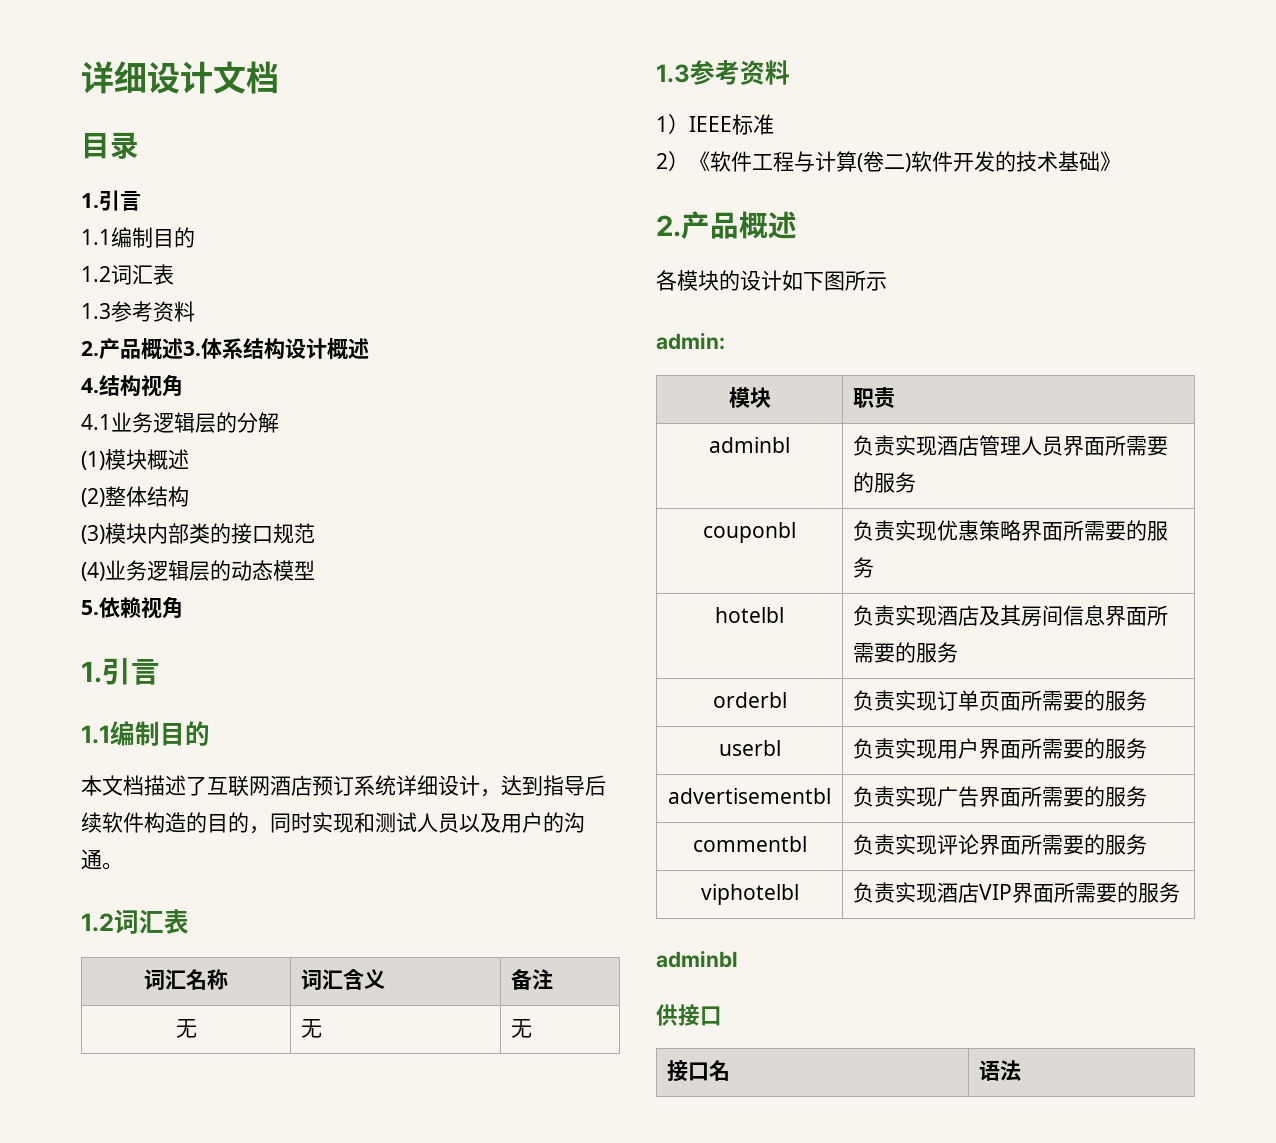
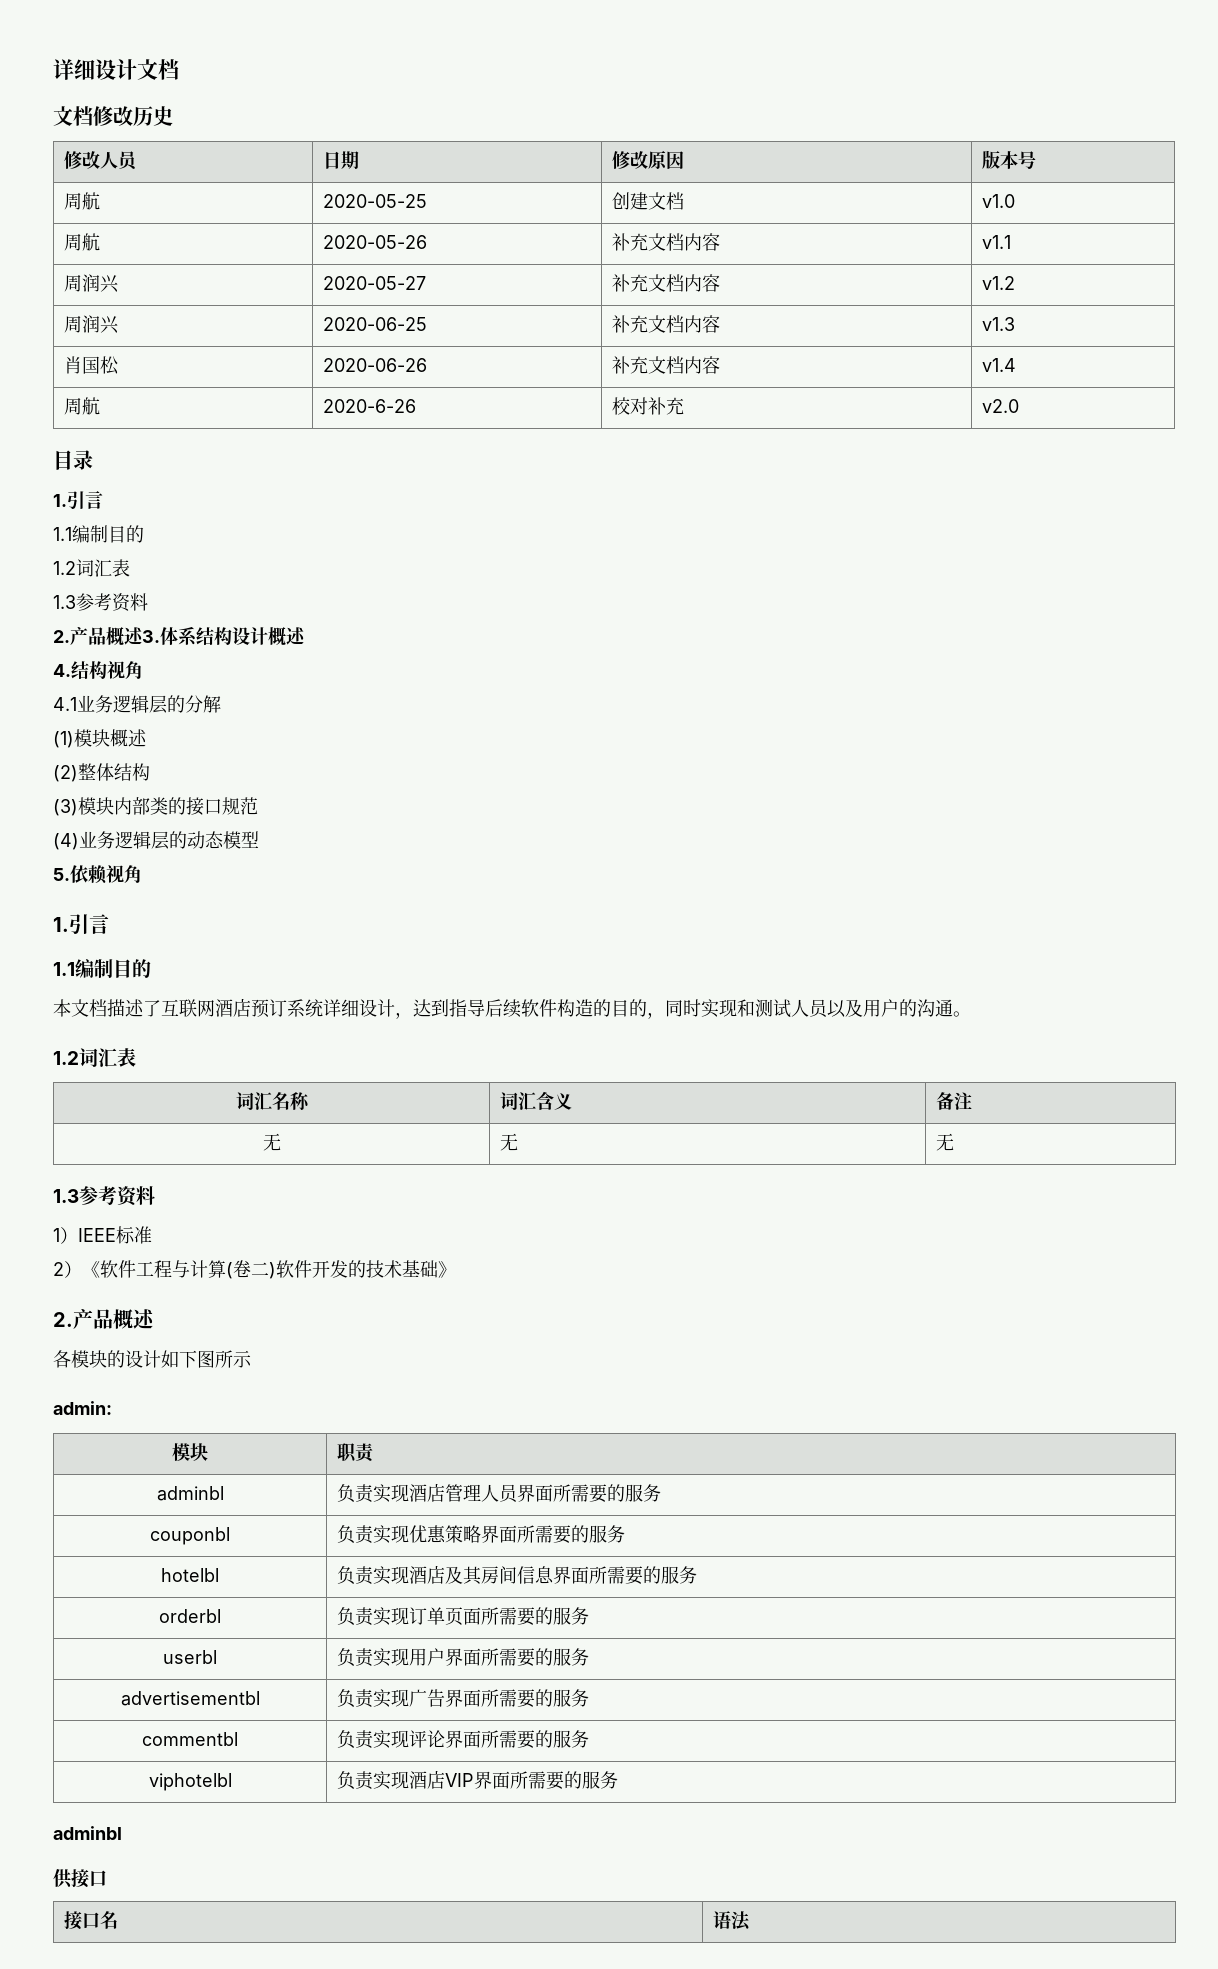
+ 文档修改历史
+ 修改人员 | 日期 | 修改原因 | 版本号
+ 周航 | 2020-05-25 | 创建文档 | v1.0
+ 周航 | 2020-05-26 | 补充文档内容 | v1.1
+ 周润兴 | 2020-05-27 | 补充文档内容 | v1.2
+ 周润兴 | 2020-06-25 | 补充文档内容 | v1.3
+ 肖国松 | 2020-06-26 | 补充文档内容 | v1.4
+ 周航 | 2020-6-26 | 校对补充 | v2.0

